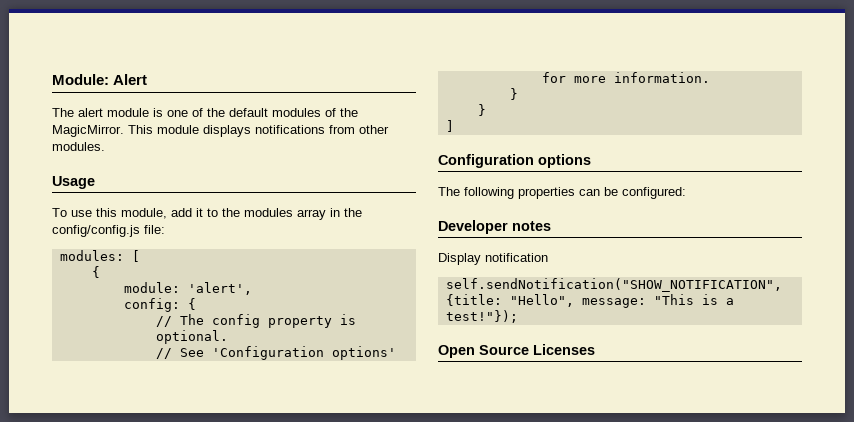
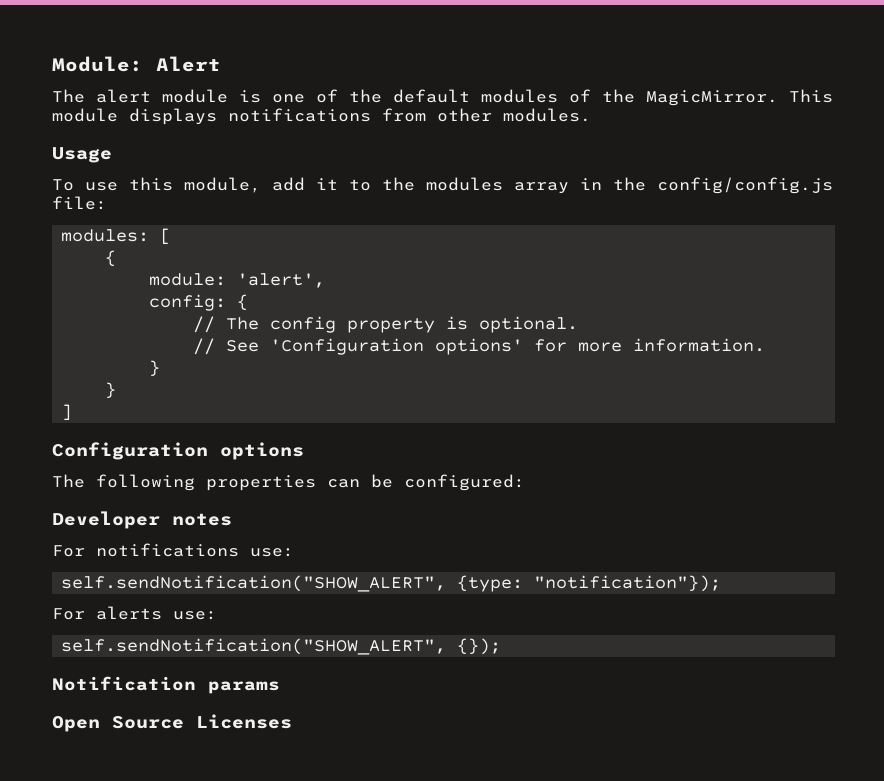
- Display notification
- self.sendNotification("SHOW_NOTIFICATION", {title: "Hello", message: "This is a test!"});
+ For notifications use:
+ self.sendNotification("SHOW_ALERT", {type: "notification"});
+ For alerts use:
+ self.sendNotification("SHOW_ALERT", {});
+ Notification params

